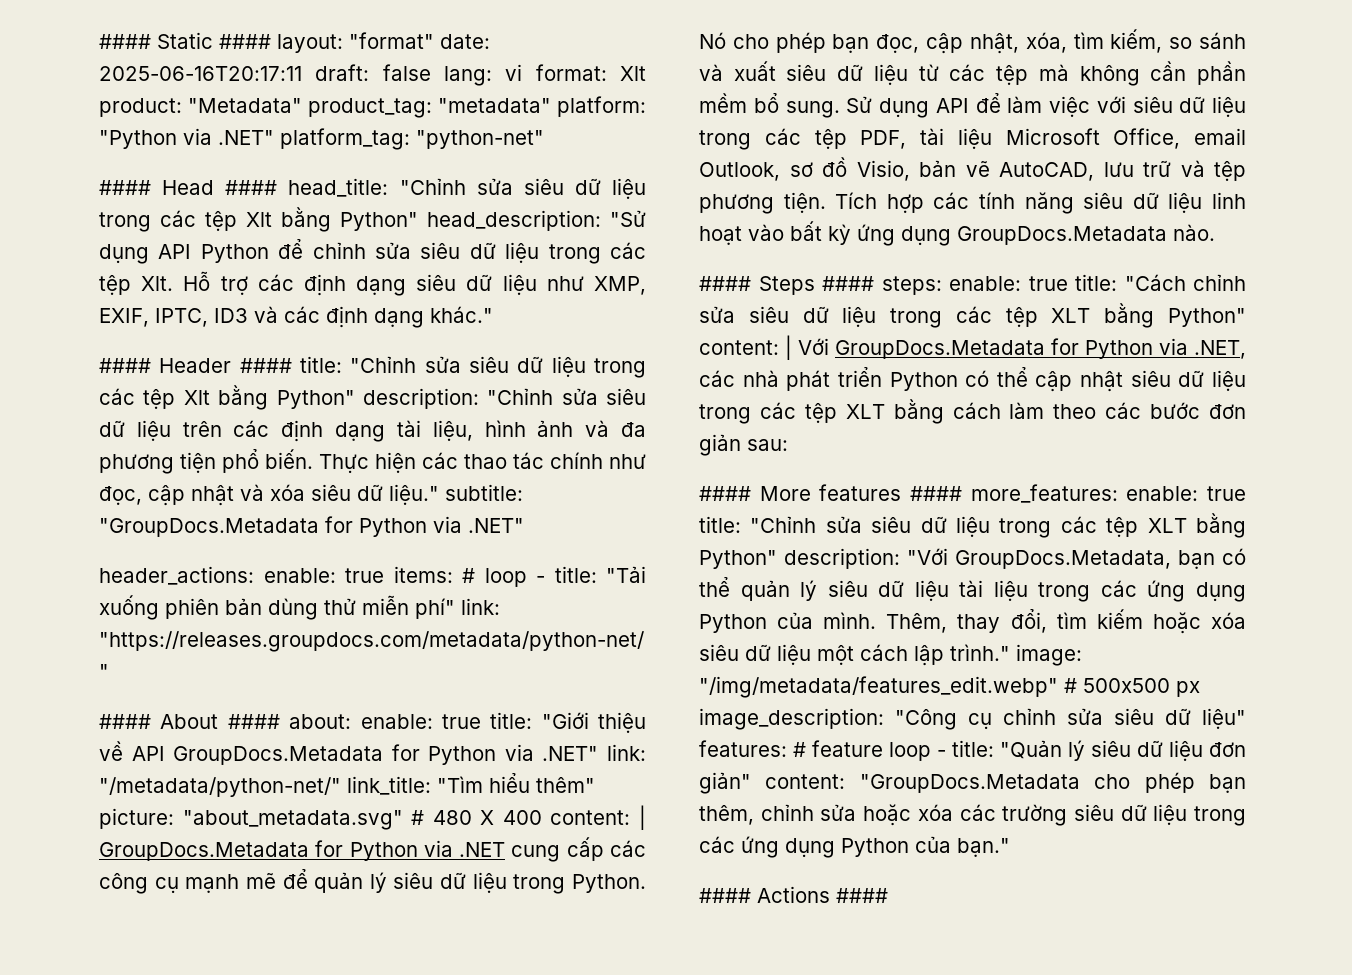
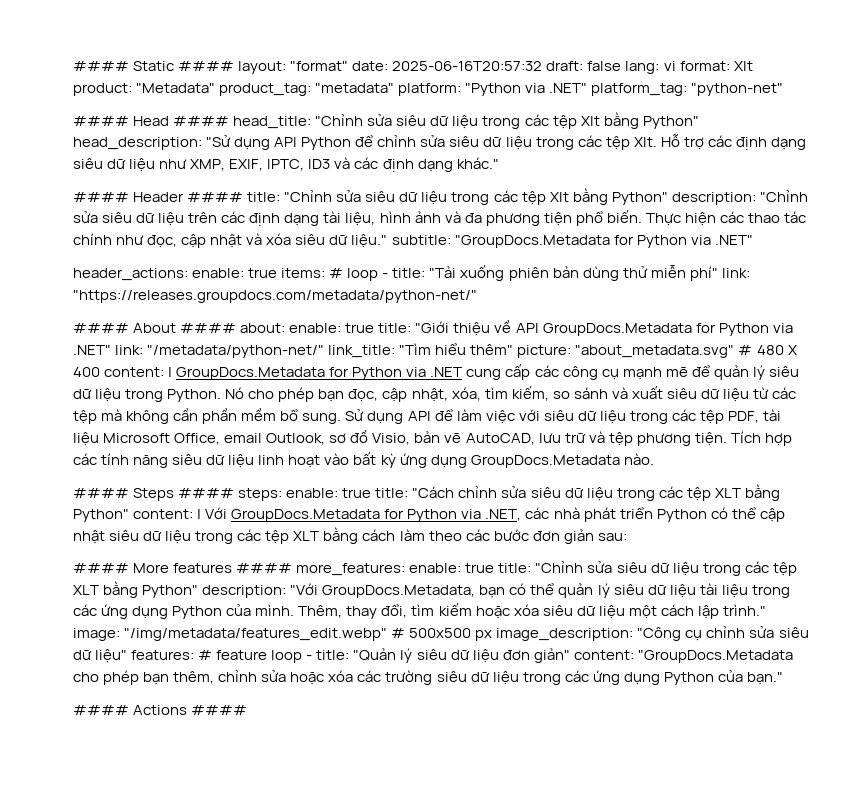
- #### Static #### layout: "format" date: 2025-06-16T20:17:11 draft: false lang: vi format: Xlt product: "Metadata" product_tag: "metadata" platform: "Python via .NET" platform_tag: "python-net"
+ #### Static #### layout: "format" date: 2025-06-16T20:57:32 draft: false lang: vi format: Xlt product: "Metadata" product_tag: "metadata" platform: "Python via .NET" platform_tag: "python-net"

